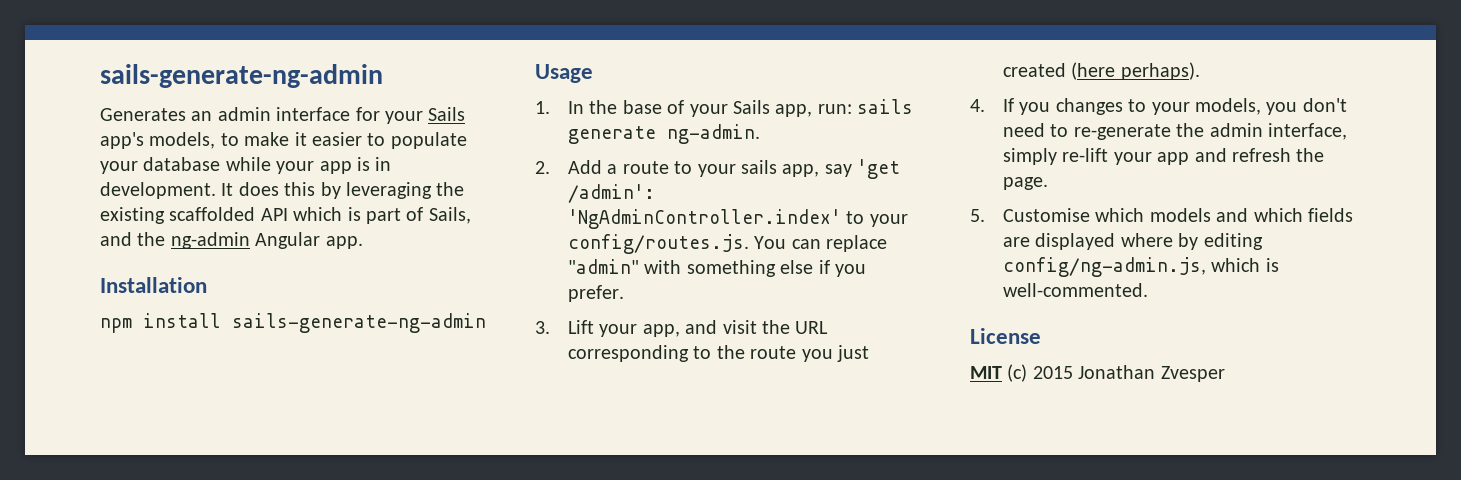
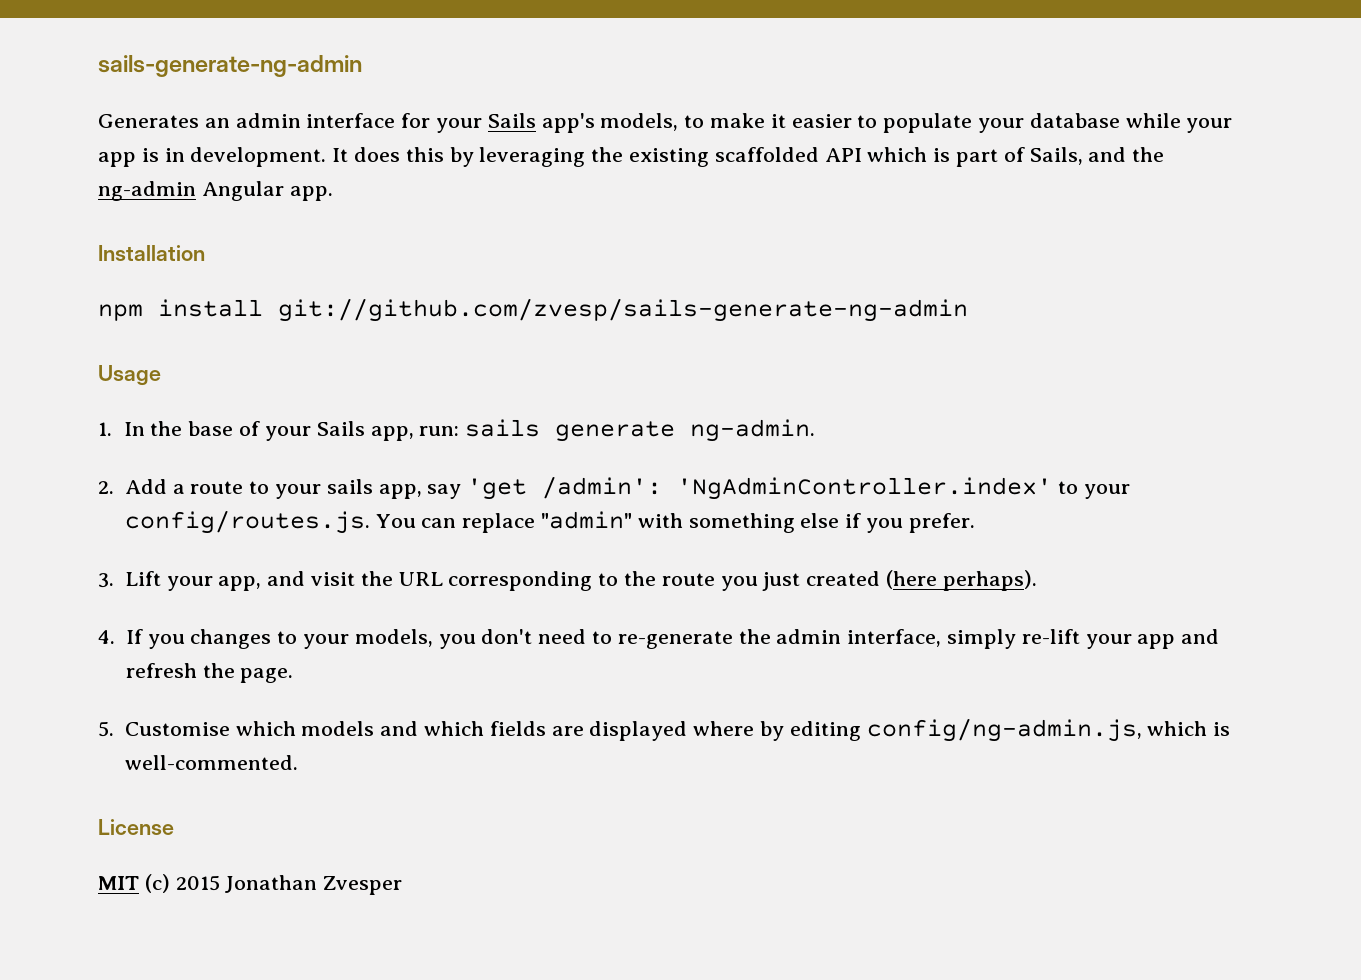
- npm install sails-generate-ng-admin
+ npm install git://github.com/zvesp/sails-generate-ng-admin

